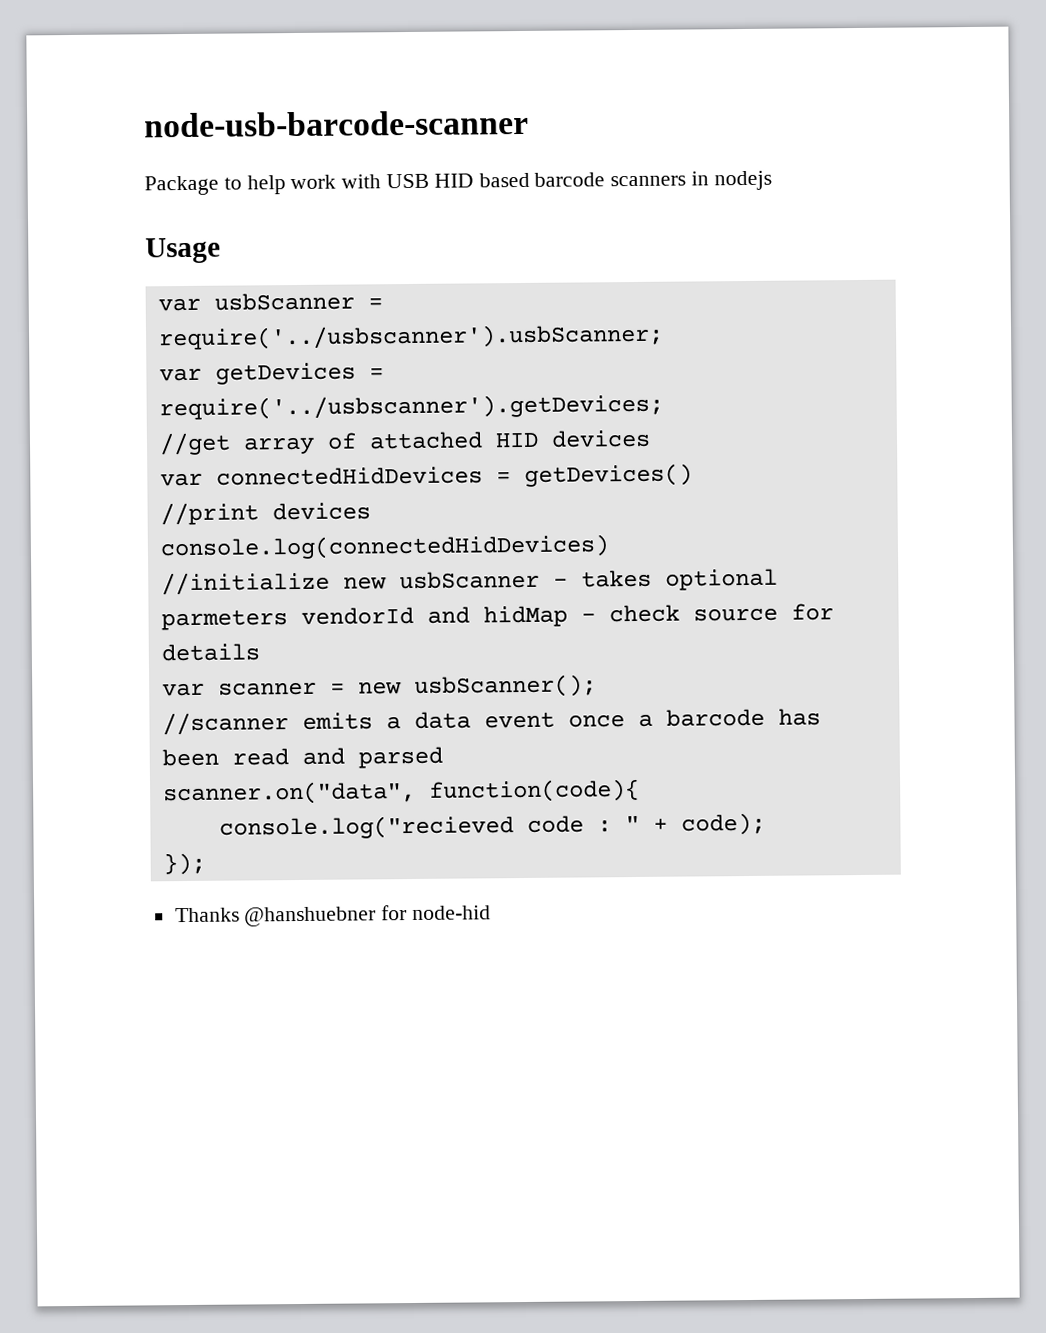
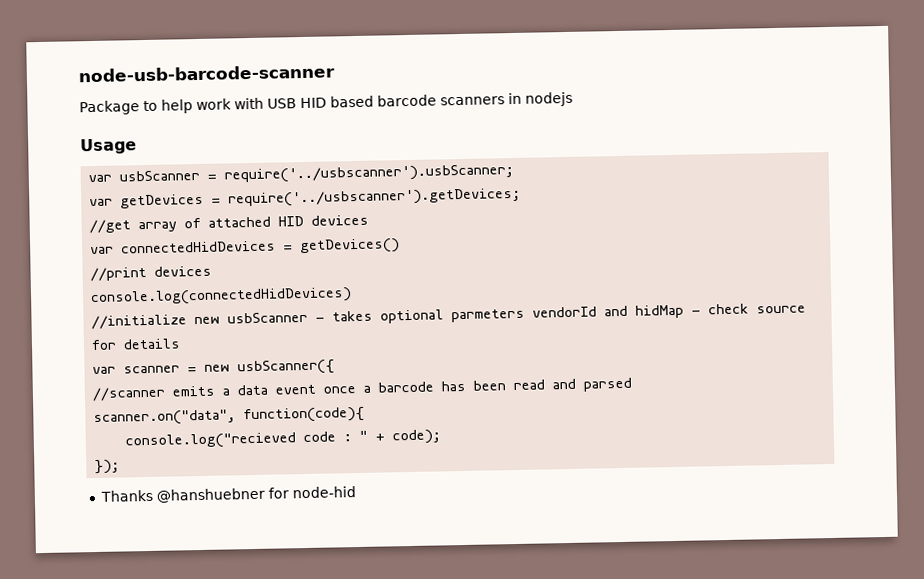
- var scanner = new usbScanner();
+ var scanner = new usbScanner({

